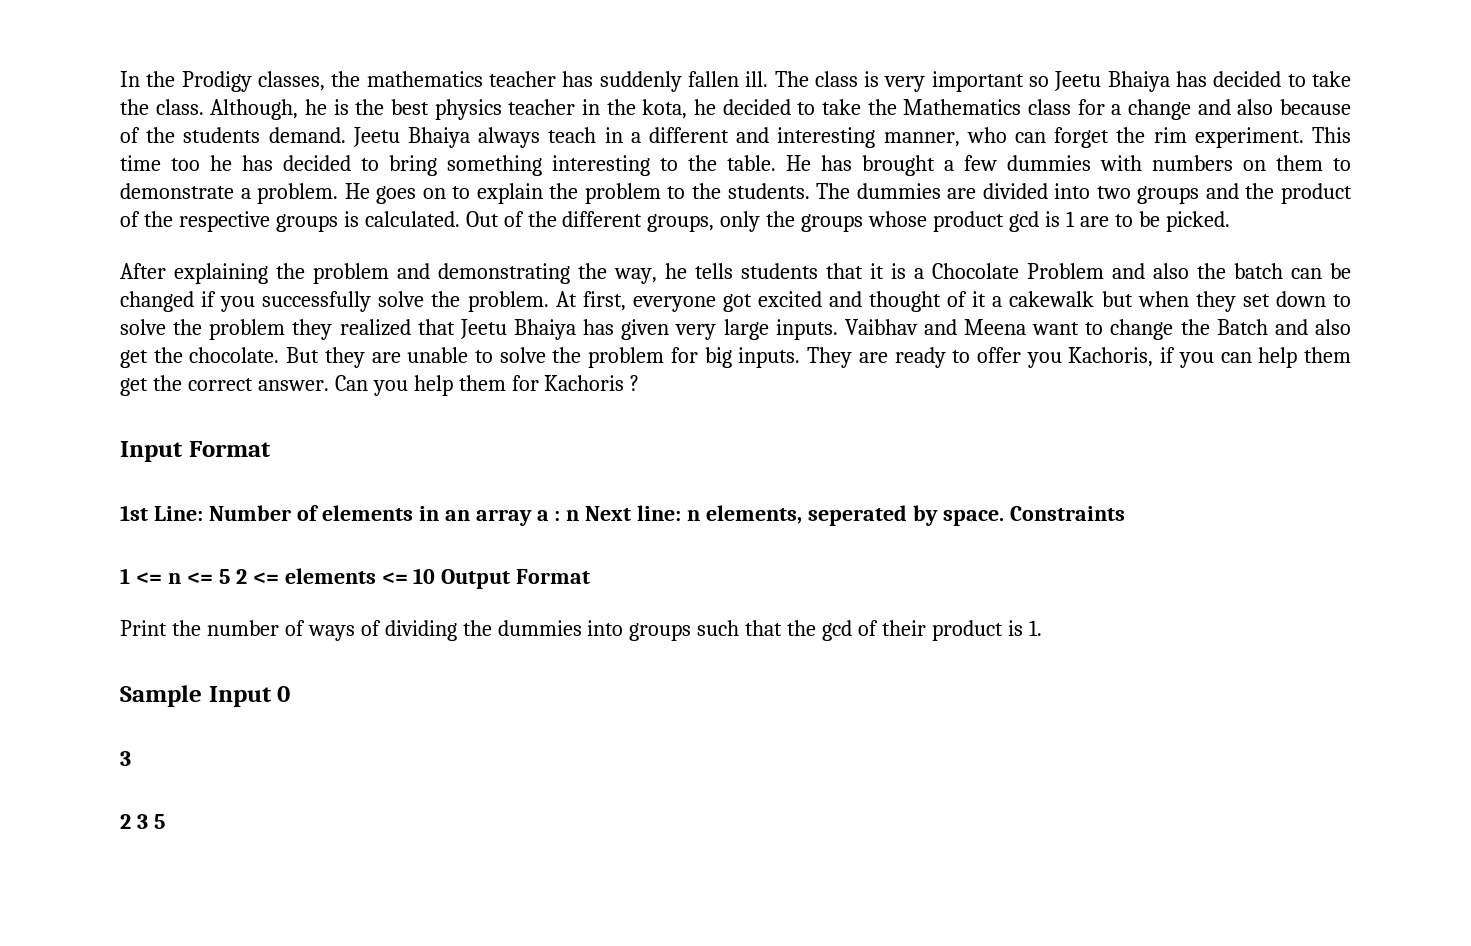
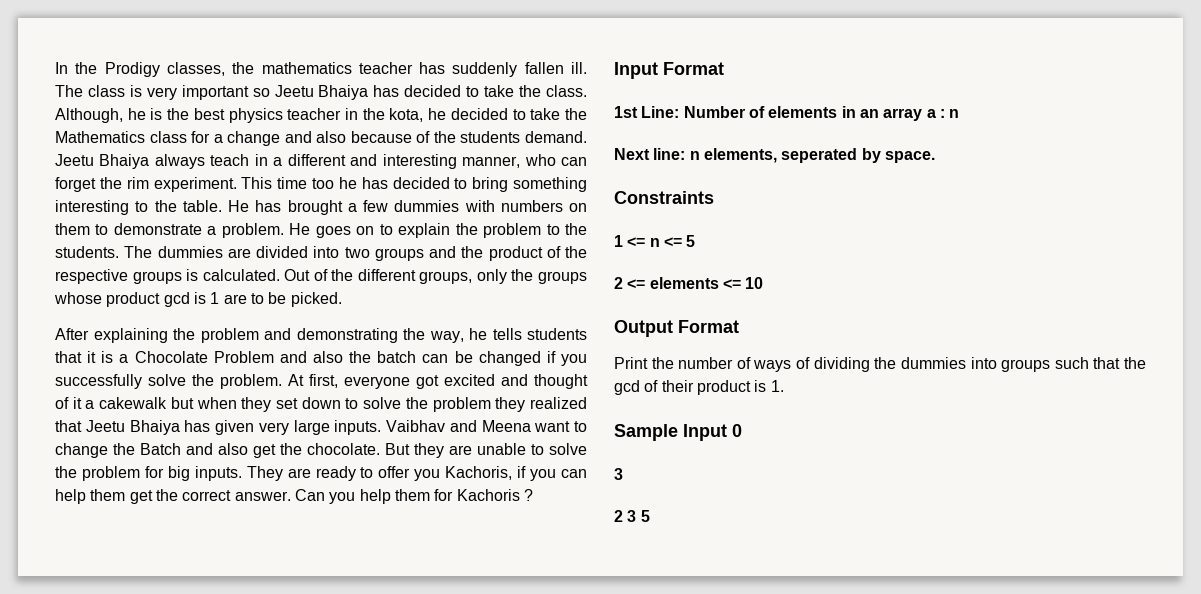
- 1st Line: Number of elements in an array a : n Next line: n elements, seperated by space. Constraints
+ 1st Line: Number of elements in an array a : n
+ Next line: n elements, seperated by space.
+ Constraints
- 1 <= n <= 5 2 <= elements <= 10 Output Format
+ 1 <= n <= 5
+ 2 <= elements <= 10
+ Output Format

